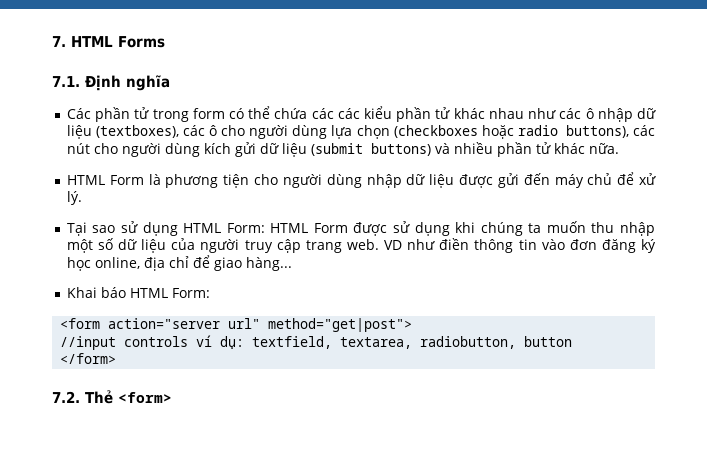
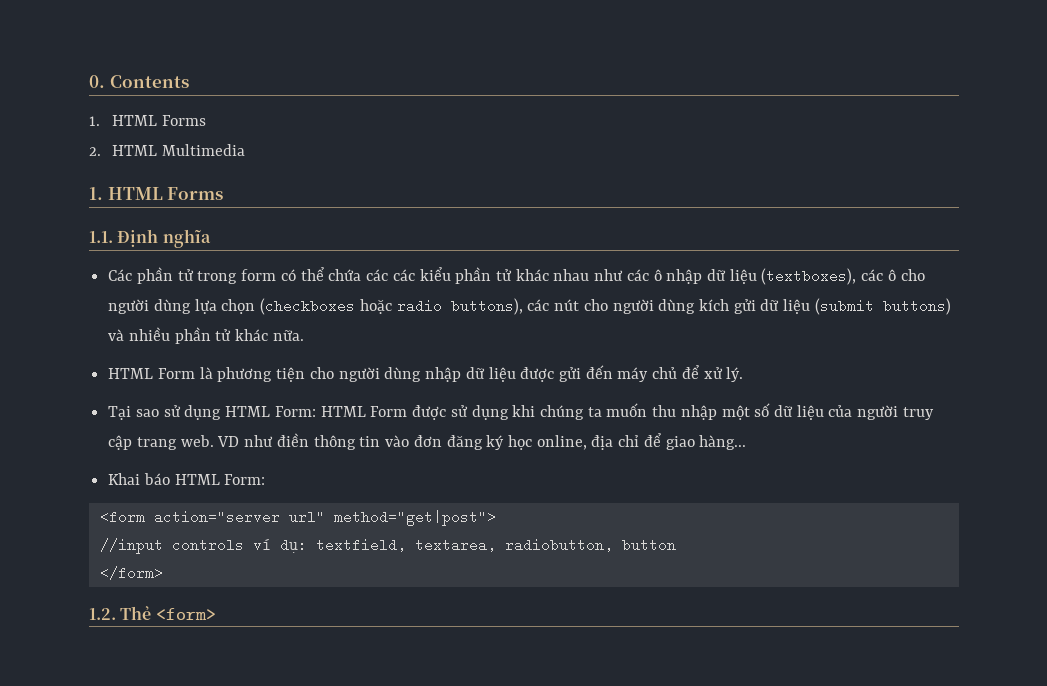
- 7. HTML Forms
- 7.1. Định nghĩa
+ 0. Contents
+ 1. HTML Forms
+ 2. HTML Multimedia
+ 1. HTML Forms
+ 1.1. Định nghĩa
- 7.2. Thẻ <form>
+ 1.2. Thẻ <form>

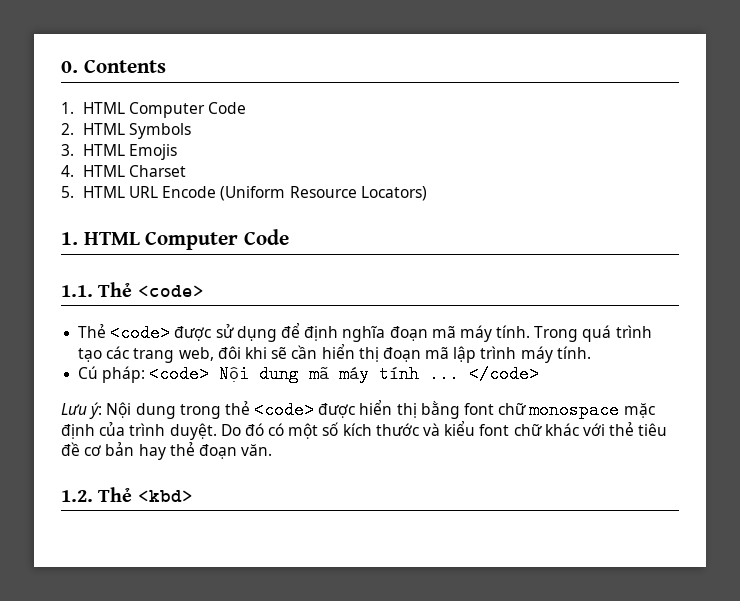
  0. Contents
- 1. HTML Forms
+ 1. HTML Computer Code
- 2. HTML Multimedia
- 1. HTML Forms
+ 2. HTML Symbols
+ 3. HTML Emojis
+ 4. HTML Charset
+ 5. HTML URL Encode (Uniform Resource Locators)
+ 1. HTML Computer Code
- 1.1. Định nghĩa
- Các phần tử trong form có thể chứa các các kiểu phần tử khác nhau như các ô nhập dữ liệu (textboxes), các ô cho người dùng lựa chọn (checkboxes hoặc radio buttons), các nút cho người dùng kích gửi dữ liệu (submit buttons) và nhiều phần tử khác nữa.
- HTML Form là phương tiện cho người dùng nhập dữ liệu được gửi đến máy chủ để xử lý.
- Tại sao sử dụng HTML Form: HTML Form được sử dụng khi chúng ta muốn thu nhập một số dữ liệu của người truy cập trang web. VD như điền thông tin vào đơn đăng ký học online, địa chỉ để giao hàng...
- Khai báo HTML Form:
- <form action="server url" method="get|post">
- //input controls ví dụ: textfield, textarea, radiobutton, button
- </form>
+ 1.1. Thẻ <code>
+ Thẻ <code> được sử dụng để định nghĩa đoạn mã máy tính. Trong quá trình tạo các trang web, đôi khi sẽ cần hiển thị đoạn mã lập trình máy tính.
+ Cú pháp: <code> Nội dung mã máy tính ... </code>
+ Lưu ý: Nội dung trong thẻ <code> được hiển thị bằng font chữ monospace mặc định của trình duyệt. Do đó có một số kích thước và kiểu font chữ khác với thẻ tiêu đề cơ bản hay thẻ đoạn văn.
- 1.2. Thẻ <form>
+ 1.2. Thẻ <kbd>

